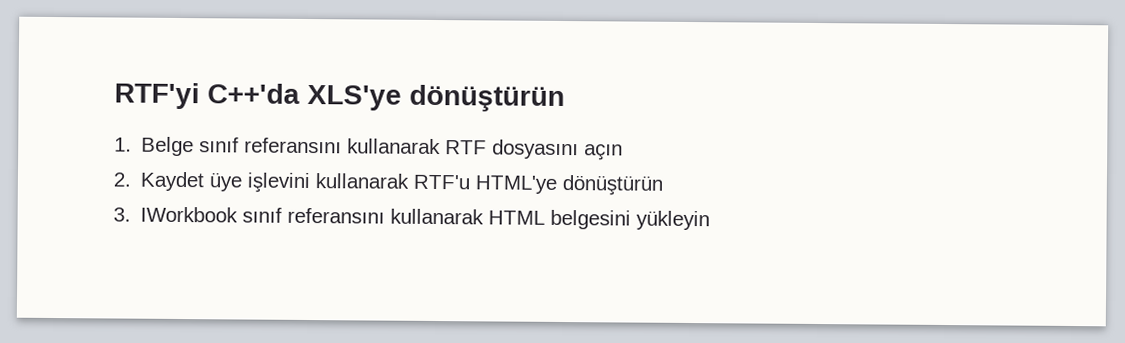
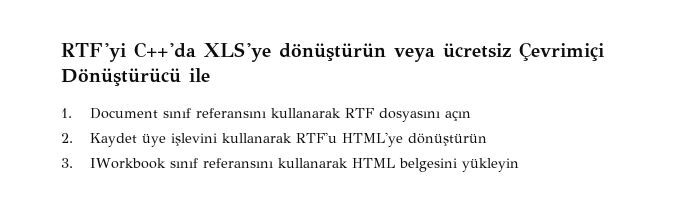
- RTF'yi C++'da XLS'ye dönüştürün
+ RTF'yi C++'da XLS'ye dönüştürün veya ücretsiz Çevrimiçi Dönüştürücü ile
- 1. Belge sınıf referansını kullanarak RTF dosyasını açın
+ 1. Document sınıf referansını kullanarak RTF dosyasını açın

